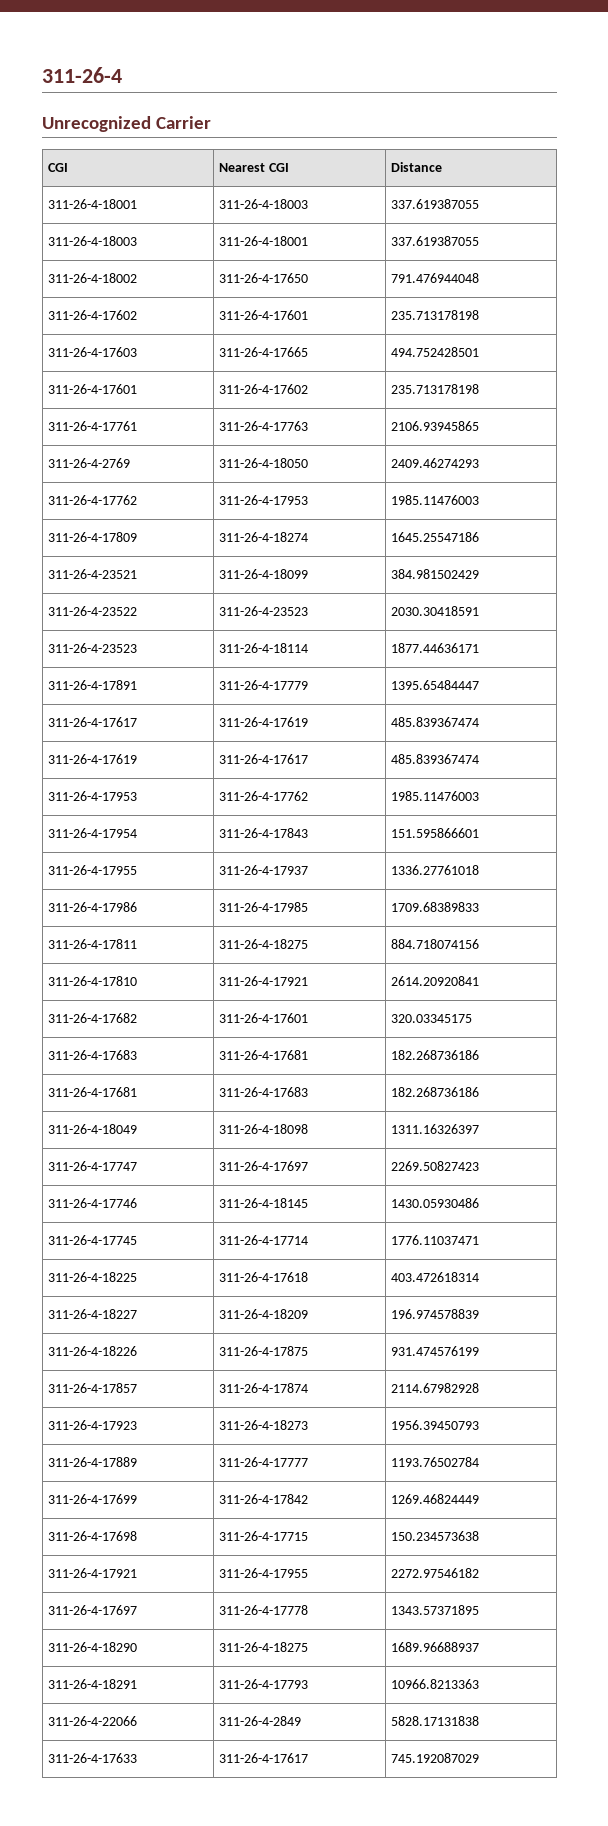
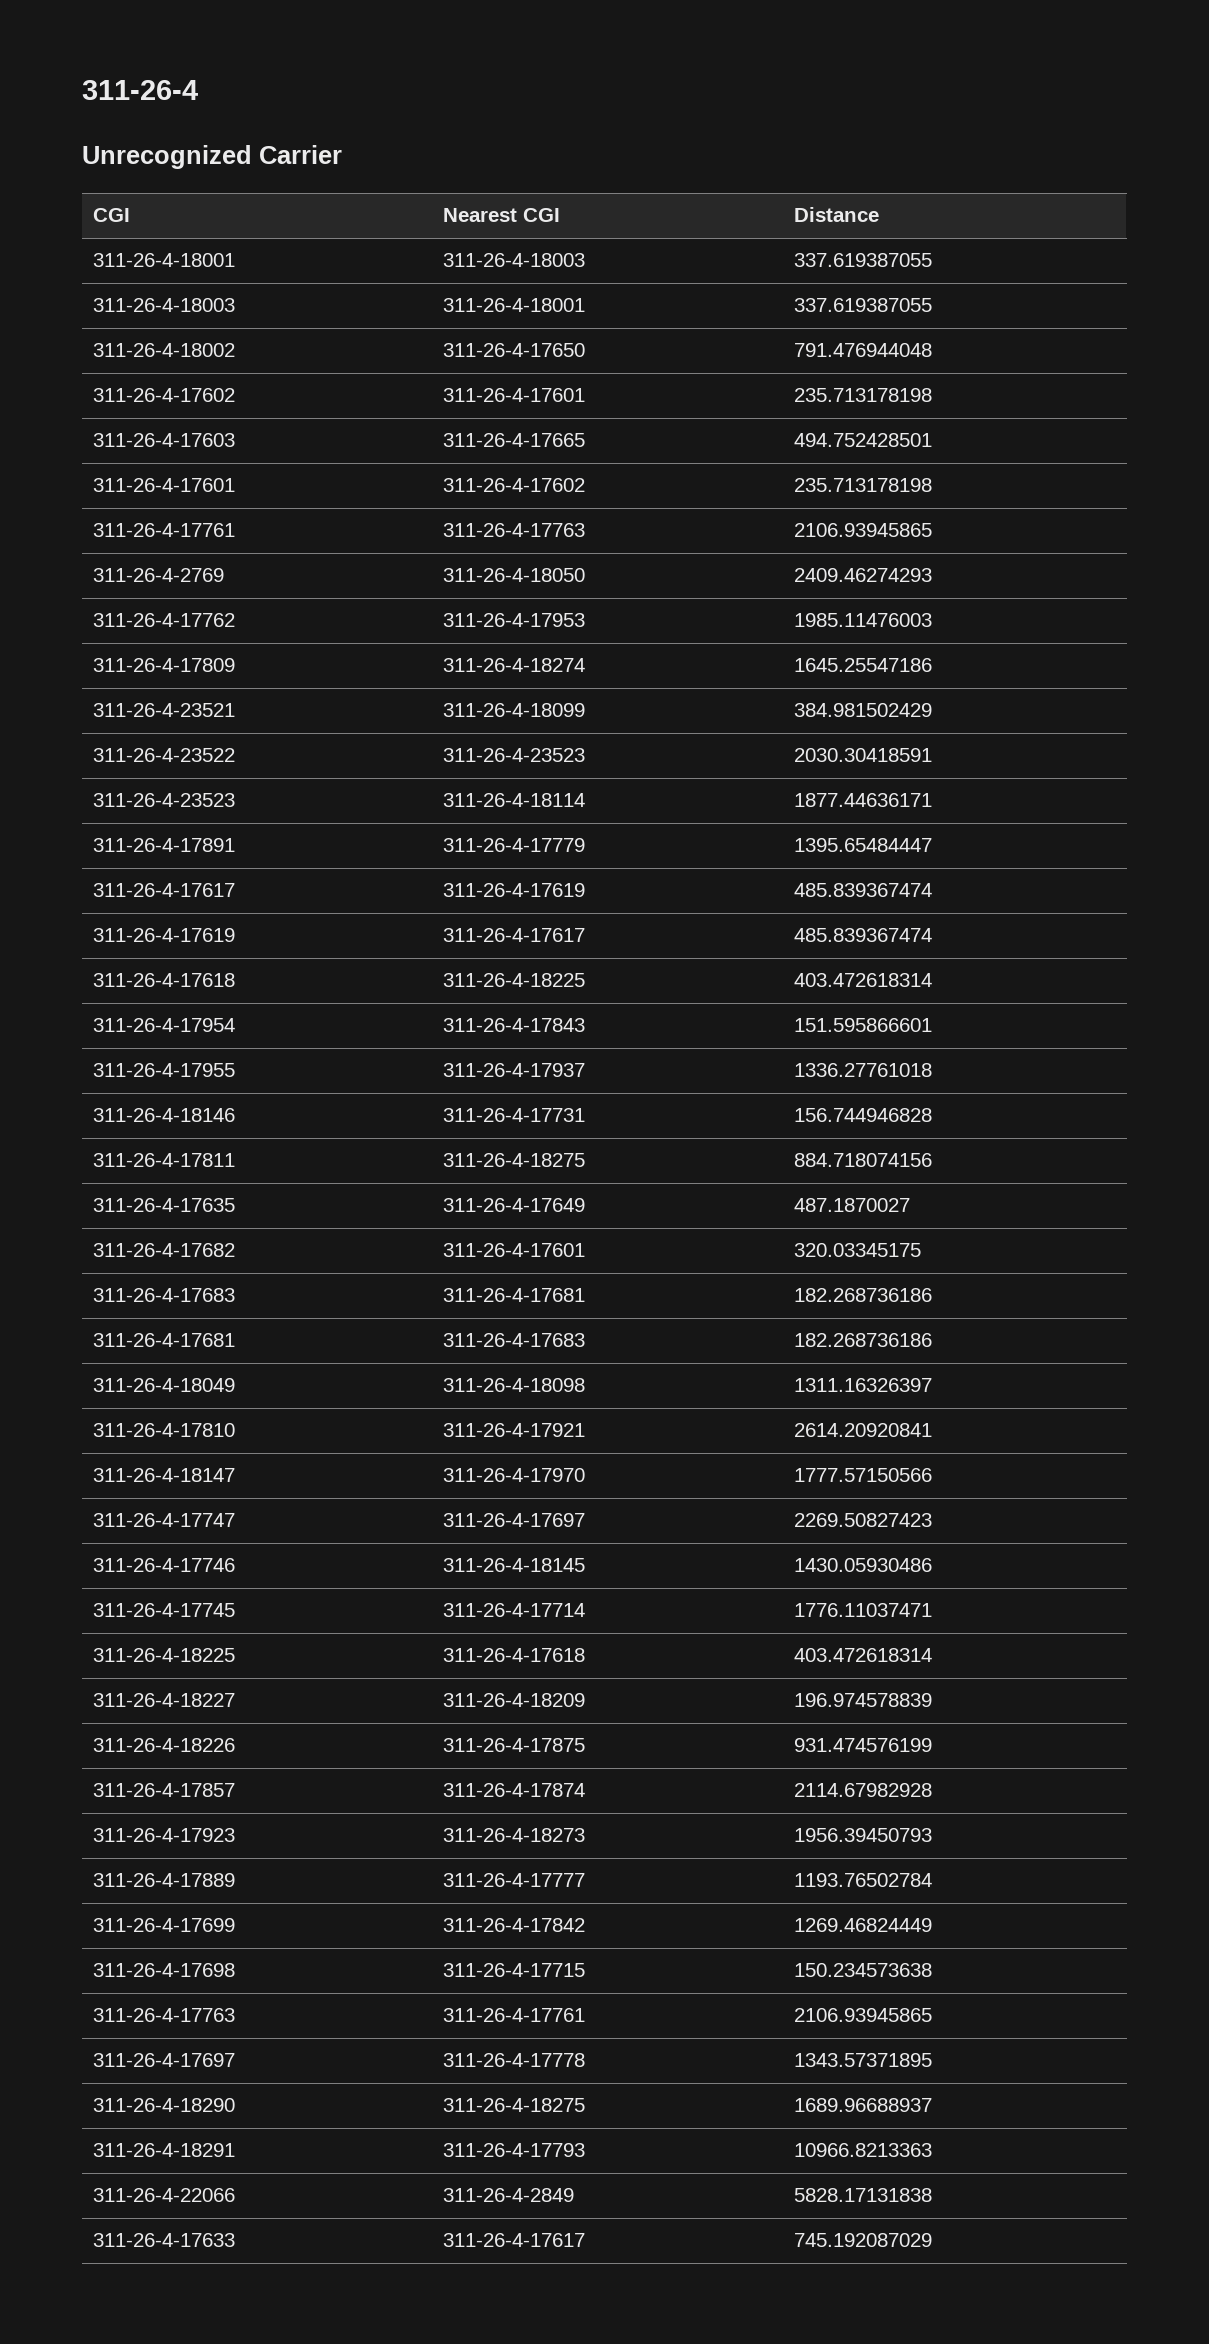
- 311-26-4-17953 | 311-26-4-17762 | 1985.11476003
+ 311-26-4-17618 | 311-26-4-18225 | 403.472618314
- 311-26-4-17986 | 311-26-4-17985 | 1709.68389833
+ 311-26-4-18146 | 311-26-4-17731 | 156.744946828
- 311-26-4-17810 | 311-26-4-17921 | 2614.20920841
+ 311-26-4-17635 | 311-26-4-17649 | 487.1870027
+ 311-26-4-17810 | 311-26-4-17921 | 2614.20920841
+ 311-26-4-18147 | 311-26-4-17970 | 1777.57150566
- 311-26-4-17921 | 311-26-4-17955 | 2272.97546182
+ 311-26-4-17763 | 311-26-4-17761 | 2106.93945865

